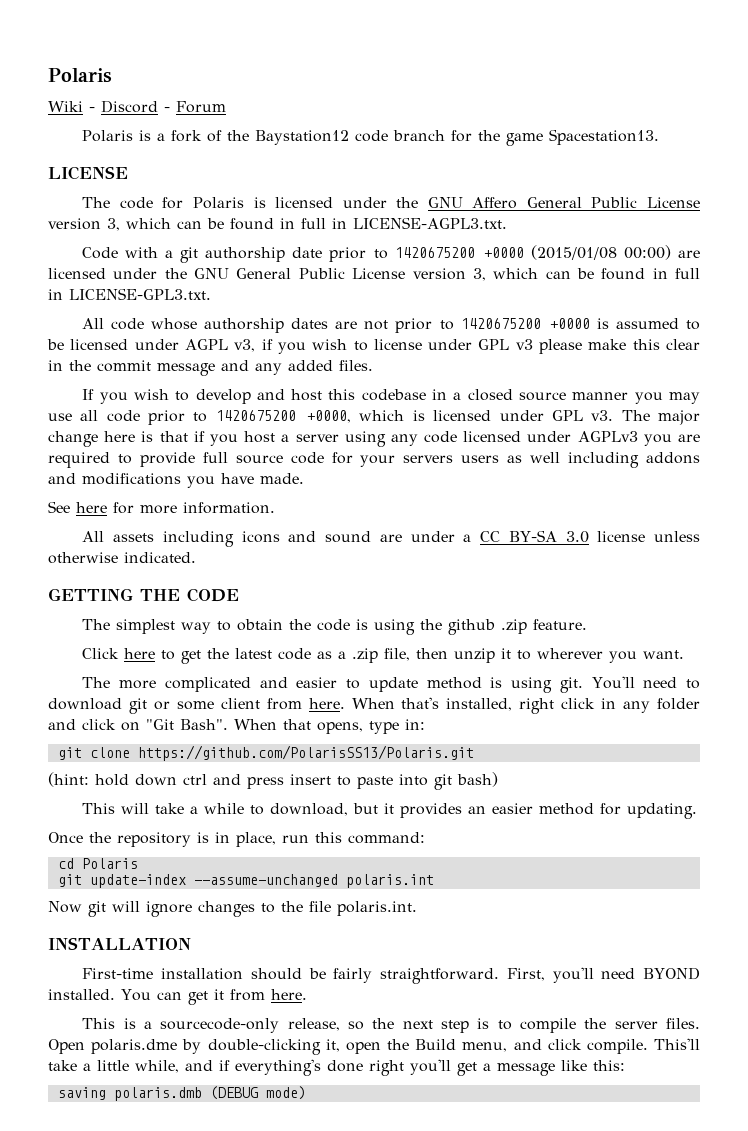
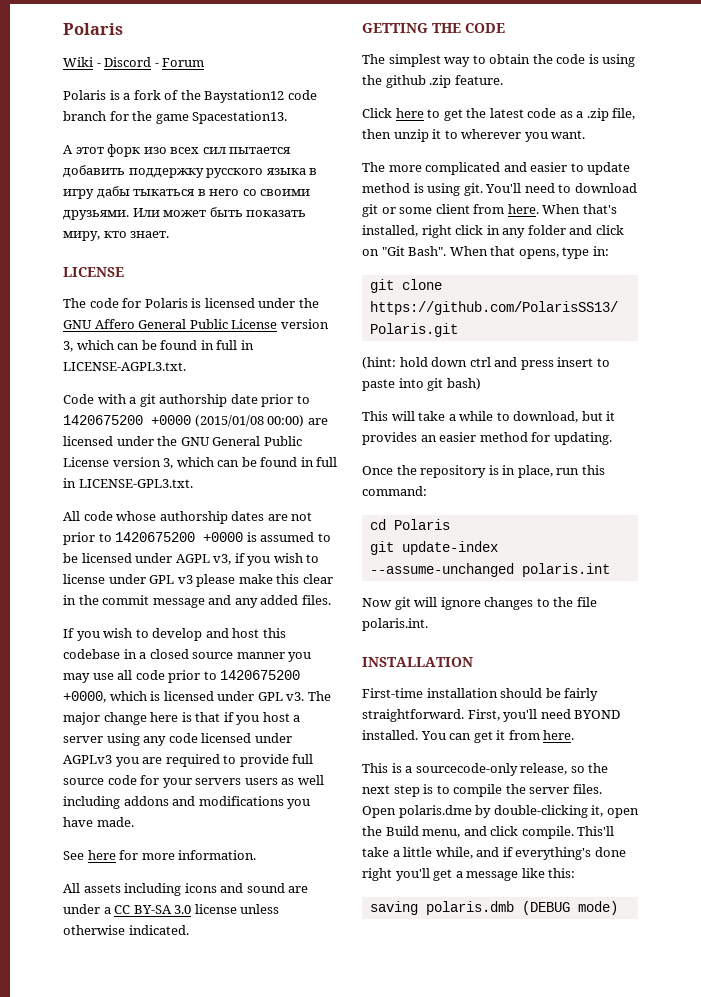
+ А этот форк изо всех сил пытается добавить поддержку русского языка в игру дабы тыкаться в него со своими друзьями. Или может быть показать миру, кто знает.

